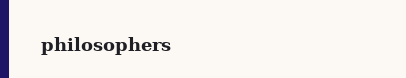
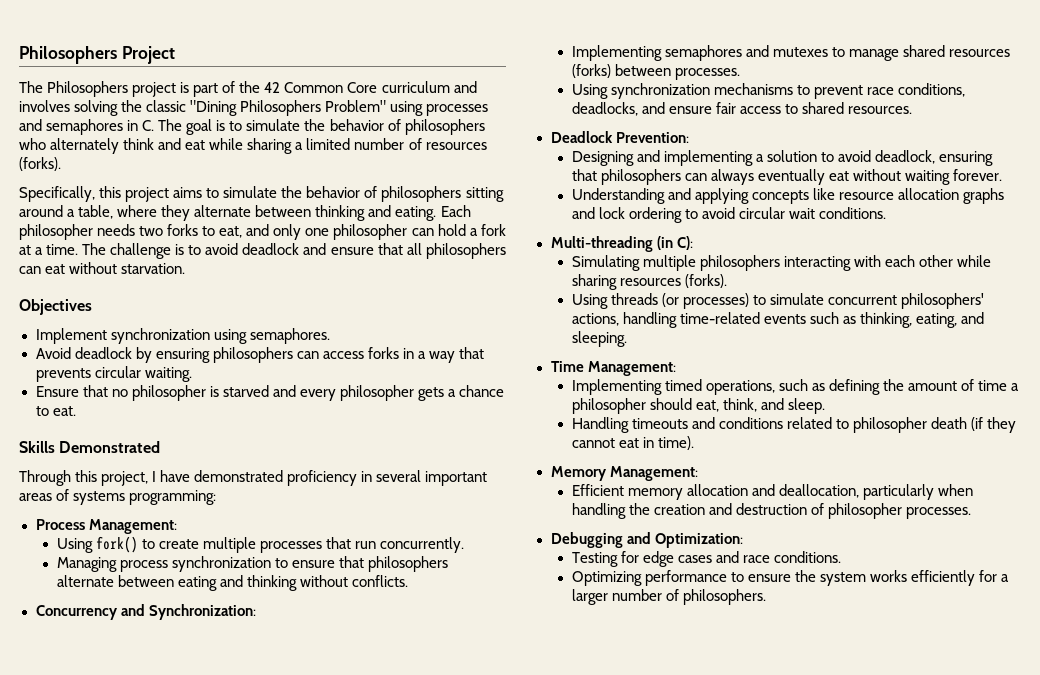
- philosophers
+ Philosophers Project
+ The Philosophers project is part of the 42 Common Core curriculum and involves solving the classic "Dining Philosophers Problem" using processes and semaphores in C. The goal is to simulate the behavior of philosophers who alternately think and eat while sharing a limited number of resources (forks).
+ Specifically, this project aims to simulate the behavior of philosophers sitting around a table, where they alternate between thinking and eating. Each philosopher needs two forks to eat, and only one philosopher can hold a fork at a time. The challenge is to avoid deadlock and ensure that all philosophers can eat without starvation.
+ Objectives
+ Implement synchronization using semaphores.
+ Avoid deadlock by ensuring philosophers can access forks in a way that prevents circular waiting.
+ Ensure that no philosopher is starved and every philosopher gets a chance to eat.
+ Skills Demonstrated
+ Through this project, I have demonstrated proficiency in several important areas of systems programming:
+ Process Management:
+ Using fork() to create multiple processes that run concurrently.
+ Managing process synchronization to ensure that philosophers alternate between eating and thinking without conflicts.
+ Concurrency and Synchronization:
+ Implementing semaphores and mutexes to manage shared resources (forks) between processes.
+ Using synchronization mechanisms to prevent race conditions, deadlocks, and ensure fair access to shared resources.
+ Deadlock Prevention:
+ Designing and implementing a solution to avoid deadlock, ensuring that philosophers can always eventually eat without waiting forever.
+ Understanding and applying concepts like resource allocation graphs and lock ordering to avoid circular wait conditions.
+ Multi-threading (in C):
+ Simulating multiple philosophers interacting with each other while sharing resources (forks).
+ Using threads (or processes) to simulate concurrent philosophers' actions, handling time-related events such as thinking, eating, and sleeping.
+ Time Management:
+ Implementing timed operations, such as defining the amount of time a philosopher should eat, think, and sleep.
+ Handling timeouts and conditions related to philosopher death (if they cannot eat in time).
+ Memory Management:
+ Efficient memory allocation and deallocation, particularly when handling the creation and destruction of philosopher processes.
+ Debugging and Optimization:
+ Testing for edge cases and race conditions.
+ Optimizing performance to ensure the system works efficiently for a larger number of philosophers.

